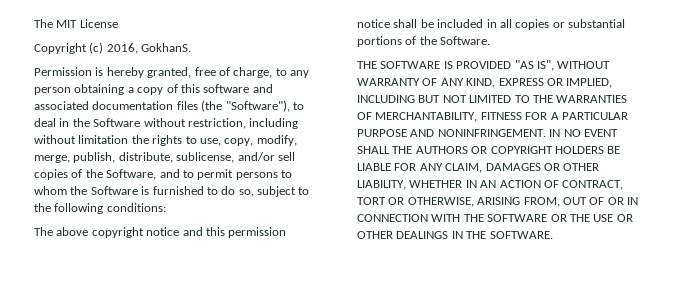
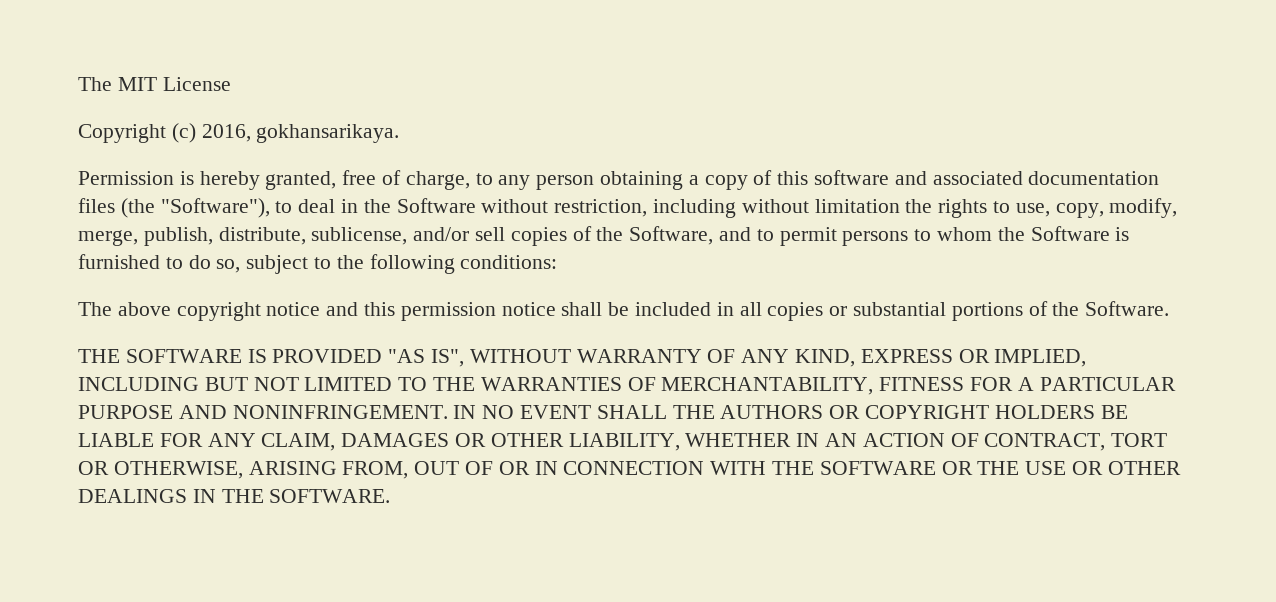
- Copyright (c) 2016, GokhanS.
+ Copyright (c) 2016, gokhansarikaya.

